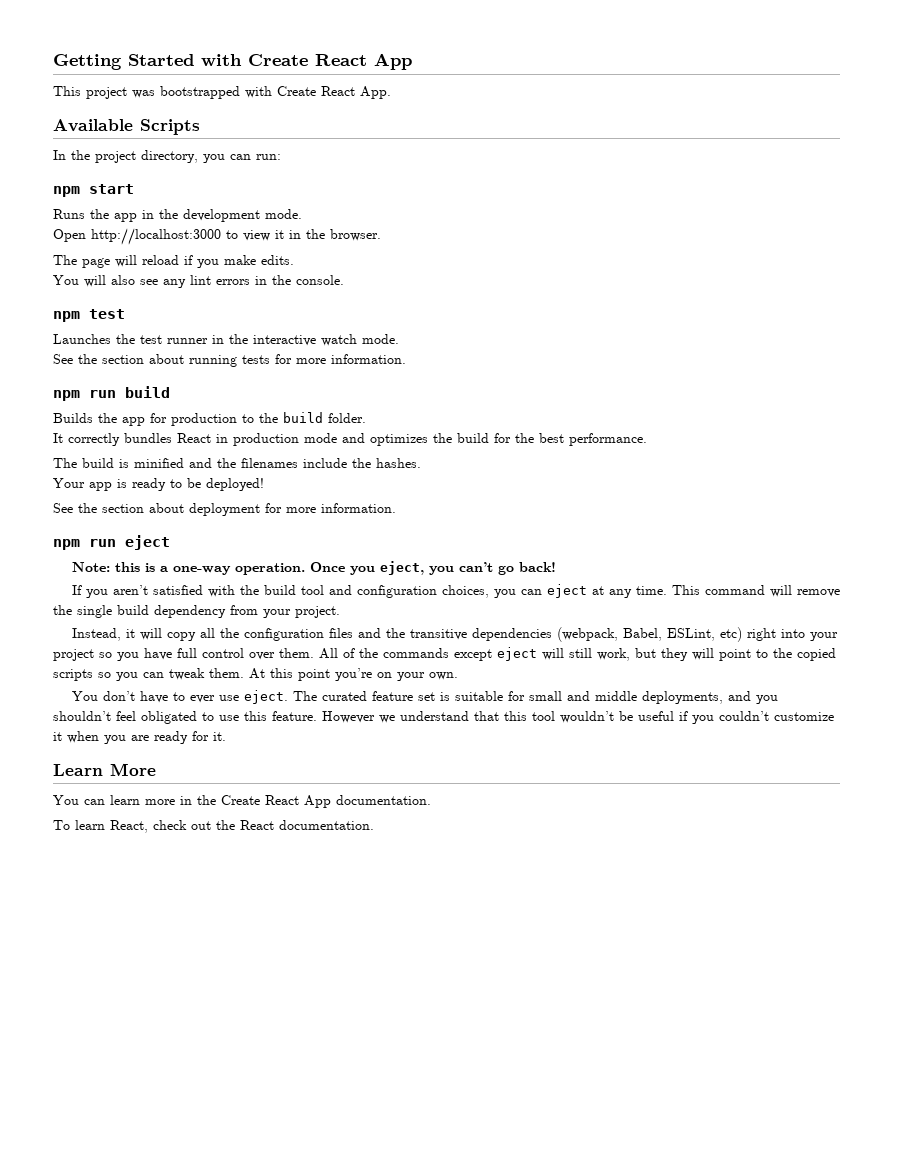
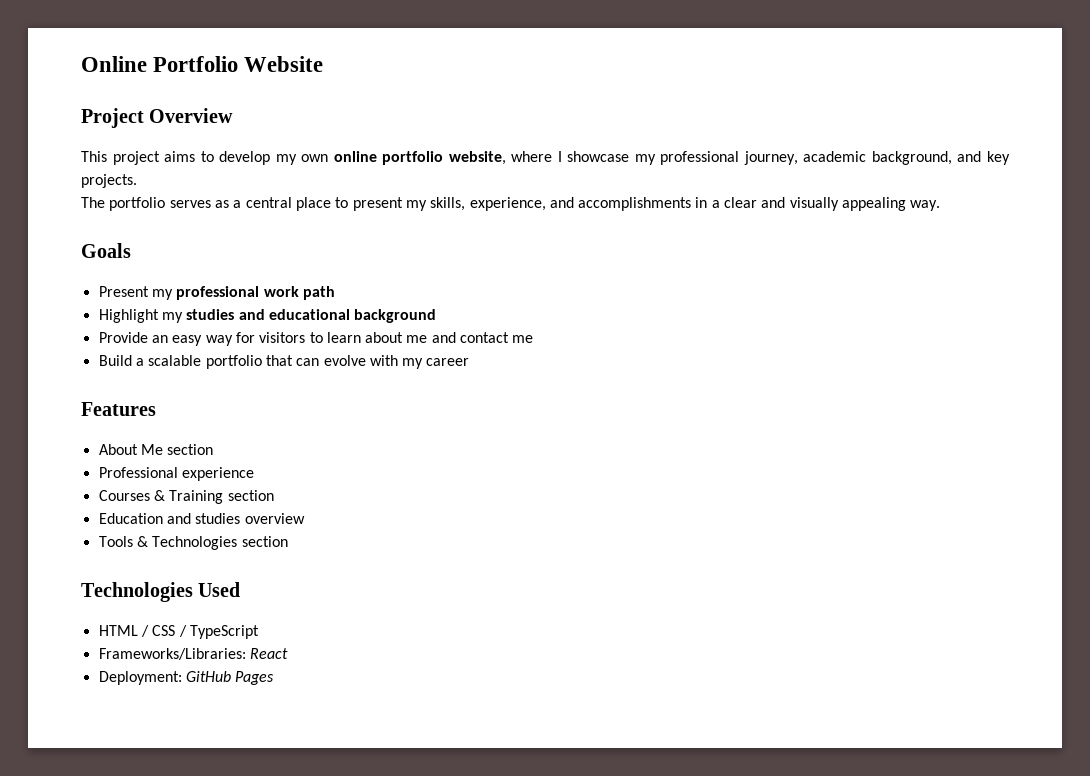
- Getting Started with Create React App
- This project was bootstrapped with Create React App.
- Available Scripts
- In the project directory, you can run:
- npm start
- Runs the app in the development mode.
- Open http://localhost:3000 to view it in the browser.
- The page will reload if you make edits.
- You will also see any lint errors in the console.
- npm test
- Launches the test runner in the interactive watch mode.
- See the section about running tests for more information.
- npm run build
- Builds the app for production to the build folder.
- It correctly bundles React in production mode and optimizes the build for the best performance.
- The build is minified and the filenames include the hashes.
- Your app is ready to be deployed!
- See the section about deployment for more information.
- npm run eject
- Note: this is a one-way operation. Once you eject, you can’t go back!
- If you aren’t satisfied with the build tool and configuration choices, you can eject at any time. This command will remove the single build dependency from your project.
- Instead, it will copy all the configuration files and the transitive dependencies (webpack, Babel, ESLint, etc) right into your project so you have full control over them. All of the commands except eject will still work, but they will point to the copied scripts so you can tweak them. At this point you’re on your own.
- You don’t have to ever use eject. The curated feature set is suitable for small and middle deployments, and you shouldn’t feel obligated to use this feature. However we understand that this tool wouldn’t be useful if you couldn’t customize it when you are ready for it.
- Learn More
- You can learn more in the Create React App documentation.
- To learn React, check out the React documentation.
+ Online Portfolio Website
+ Project Overview
+ This project aims to develop my own online portfolio website, where I showcase my professional journey, academic background, and key projects.
+ The portfolio serves as a central place to present my skills, experience, and accomplishments in a clear and visually appealing way.
+ Goals
+ Present my professional work path
+ Highlight my studies and educational background
+ Provide an easy way for visitors to learn about me and contact me
+ Build a scalable portfolio that can evolve with my career
+ Features
+ About Me section
+ Professional experience
+ Courses & Training section
+ Education and studies overview
+ Tools & Technologies section
+ Technologies Used
+ HTML / CSS / TypeScript
+ Frameworks/Libraries: React
+ Deployment: GitHub Pages

